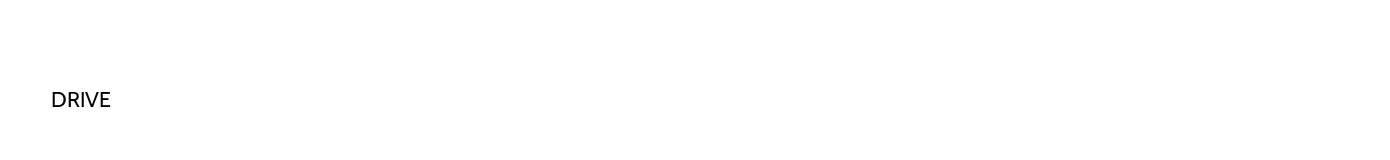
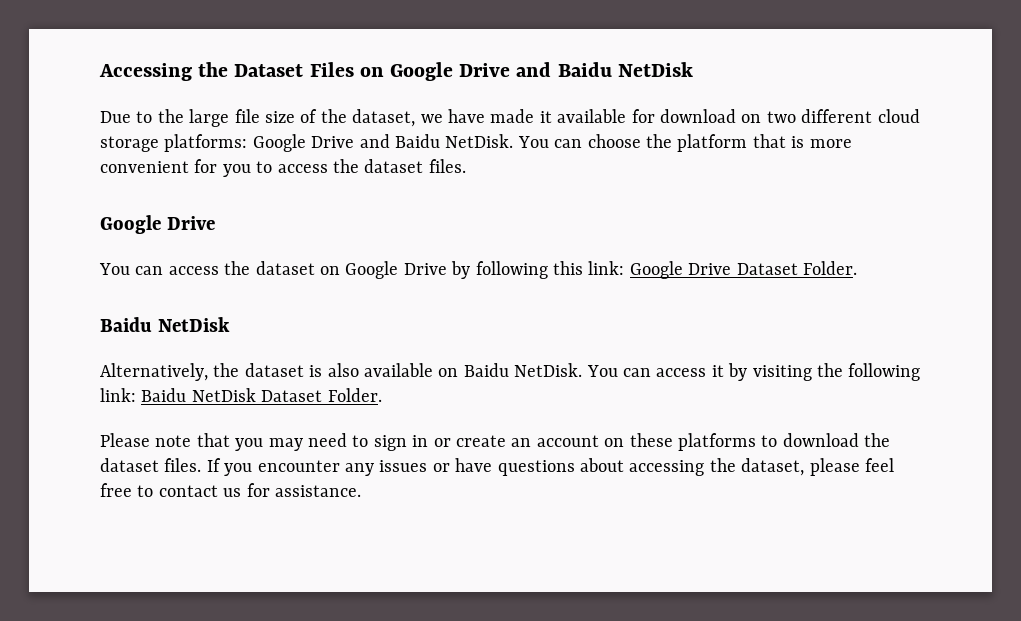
- DRIVE
+ Accessing the Dataset Files on Google Drive and Baidu NetDisk
+ Due to the large file size of the dataset, we have made it available for download on two different cloud storage platforms: Google Drive and Baidu NetDisk. You can choose the platform that is more convenient for you to access the dataset files.
+ Google Drive
+ You can access the dataset on Google Drive by following this link: Google Drive Dataset Folder.
+ Baidu NetDisk
+ Alternatively, the dataset is also available on Baidu NetDisk. You can access it by visiting the following link: Baidu NetDisk Dataset Folder.
+ Please note that you may need to sign in or create an account on these platforms to download the dataset files. If you encounter any issues or have questions about accessing the dataset, please feel free to contact us for assistance.

